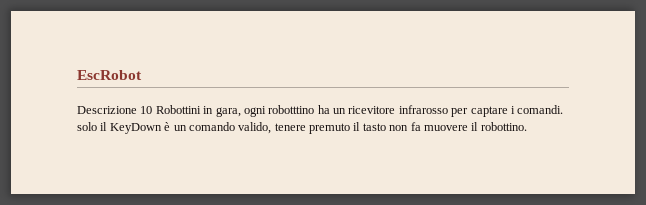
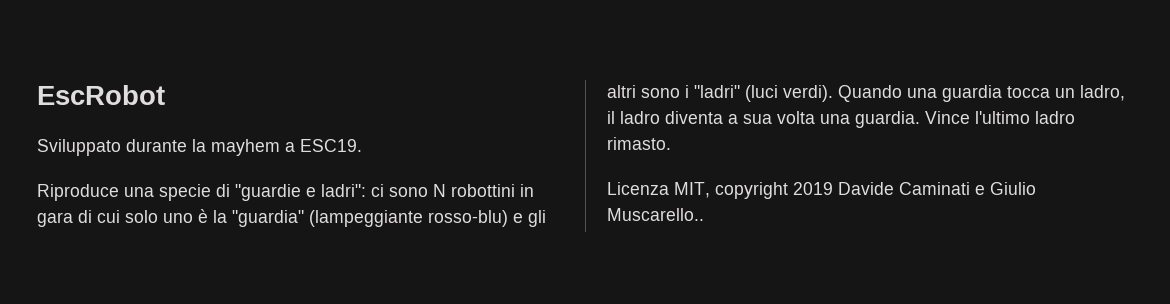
- Descrizione 10 Robottini in gara, ogni robotttino ha un ricevitore infrarosso per captare i comandi. solo il KeyDown è un comando valido, tenere premuto il tasto non fa muovere il robottino.
+ Sviluppato durante la mayhem a ESC19.
+ Riproduce una specie di "guardie e ladri": ci sono N robottini in gara di cui solo uno è la "guardia" (lampeggiante rosso-blu) e gli altri sono i "ladri" (luci verdi). Quando una guardia tocca un ladro, il ladro diventa a sua volta una guardia. Vince l'ultimo ladro rimasto.
+ Licenza MIT, copyright 2019 Davide Caminati e Giulio Muscarello..

